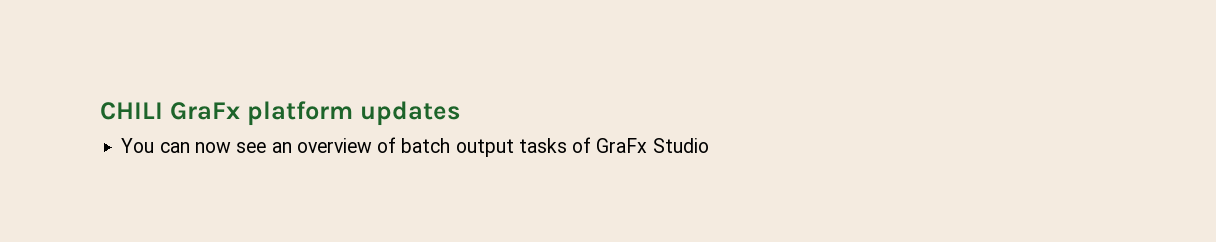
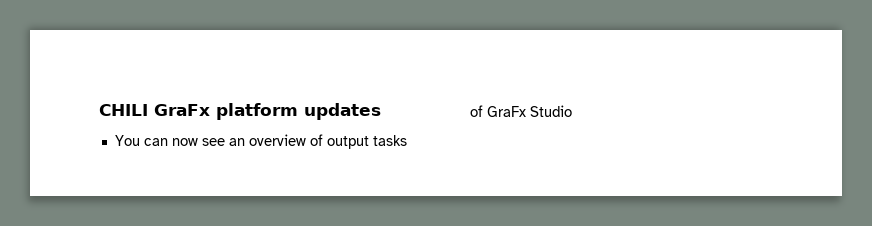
- You can now see an overview of batch output tasks of GraFx Studio
+ You can now see an overview of output tasks of GraFx Studio

